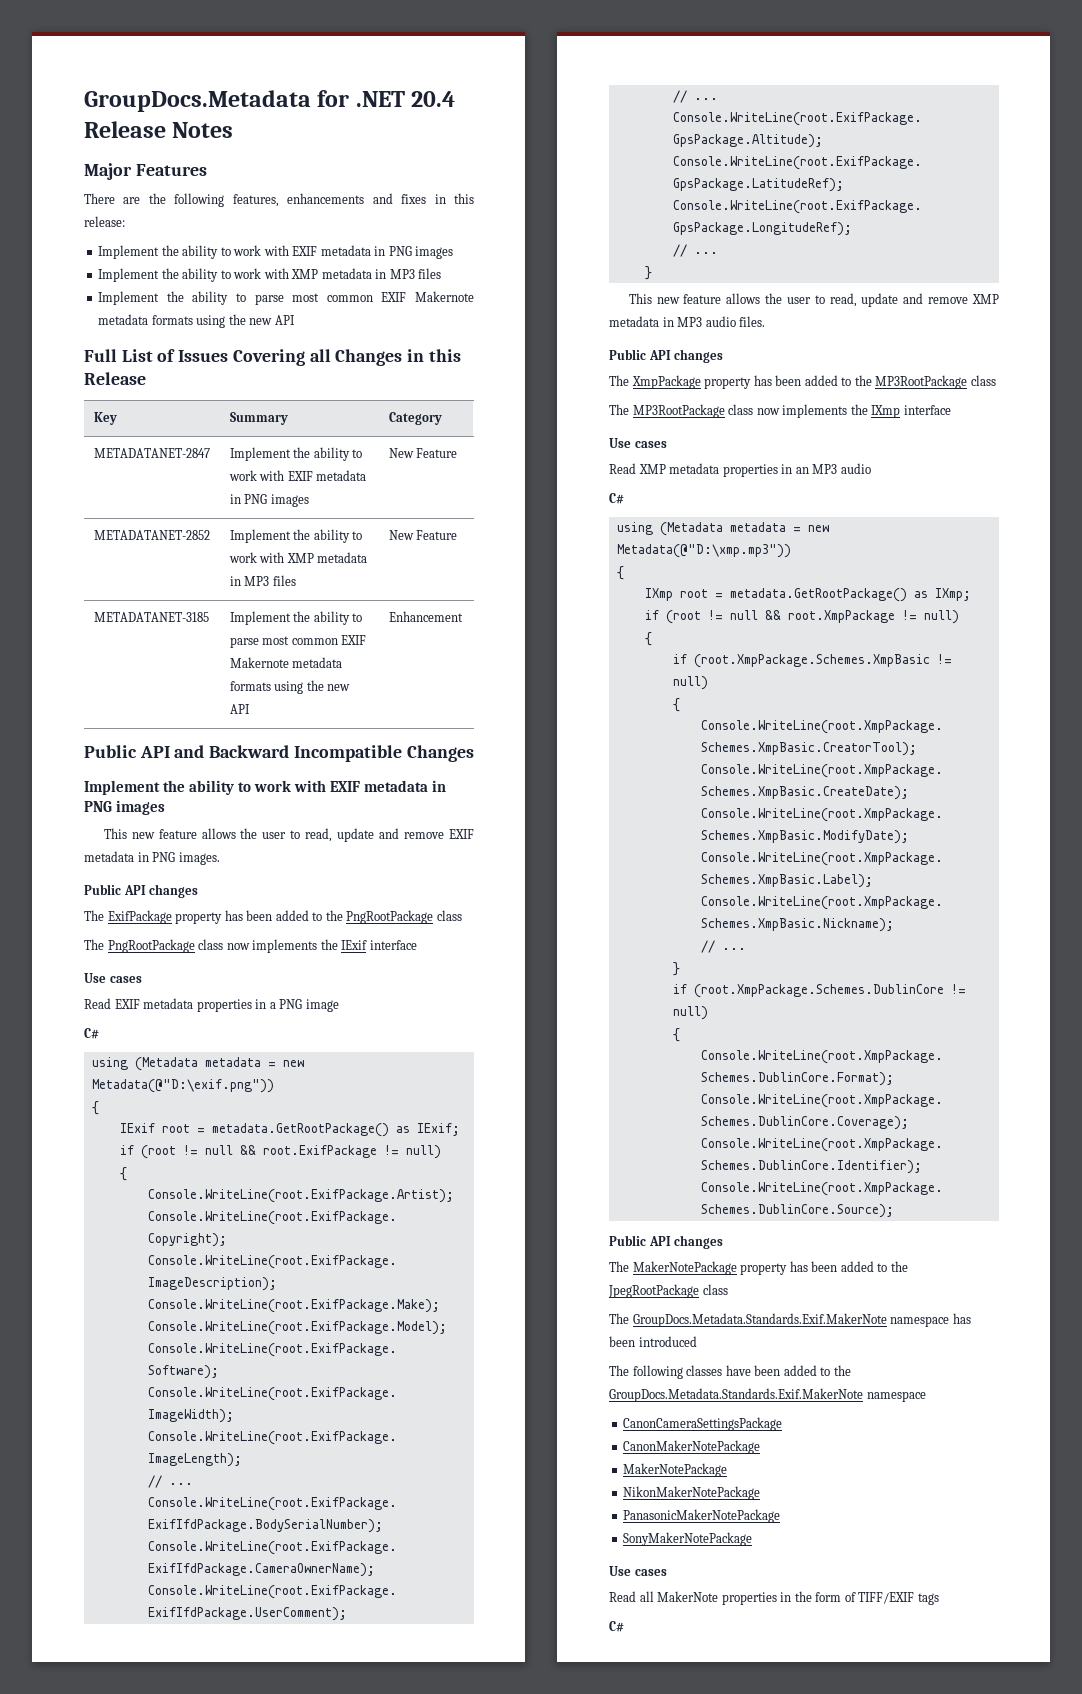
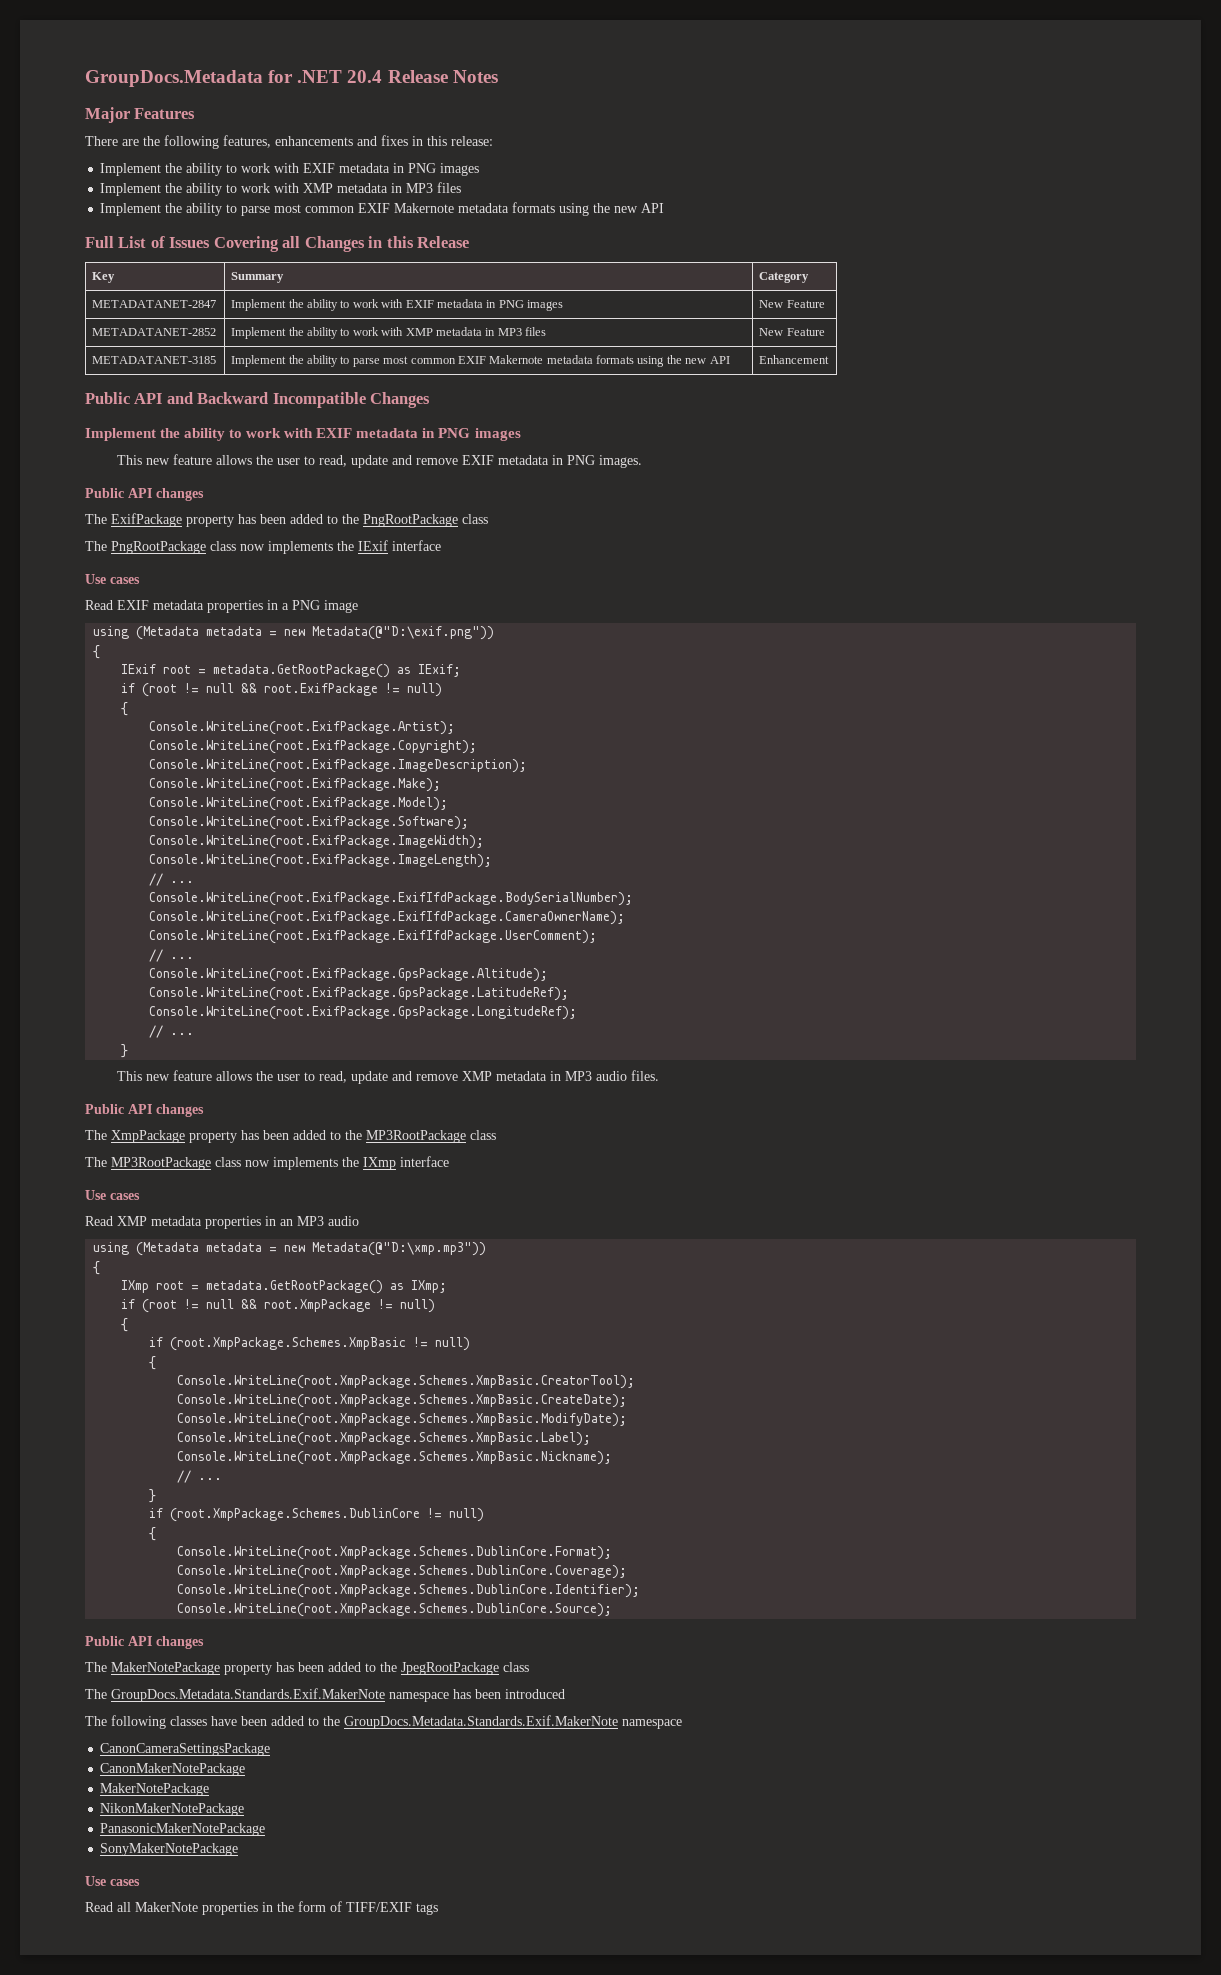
  Read EXIF metadata properties in a PNG image
- C#
  Read XMP metadata properties in an MP3 audio
- C#
  Read all MakerNote properties in the form of TIFF/EXIF tags
- C#

